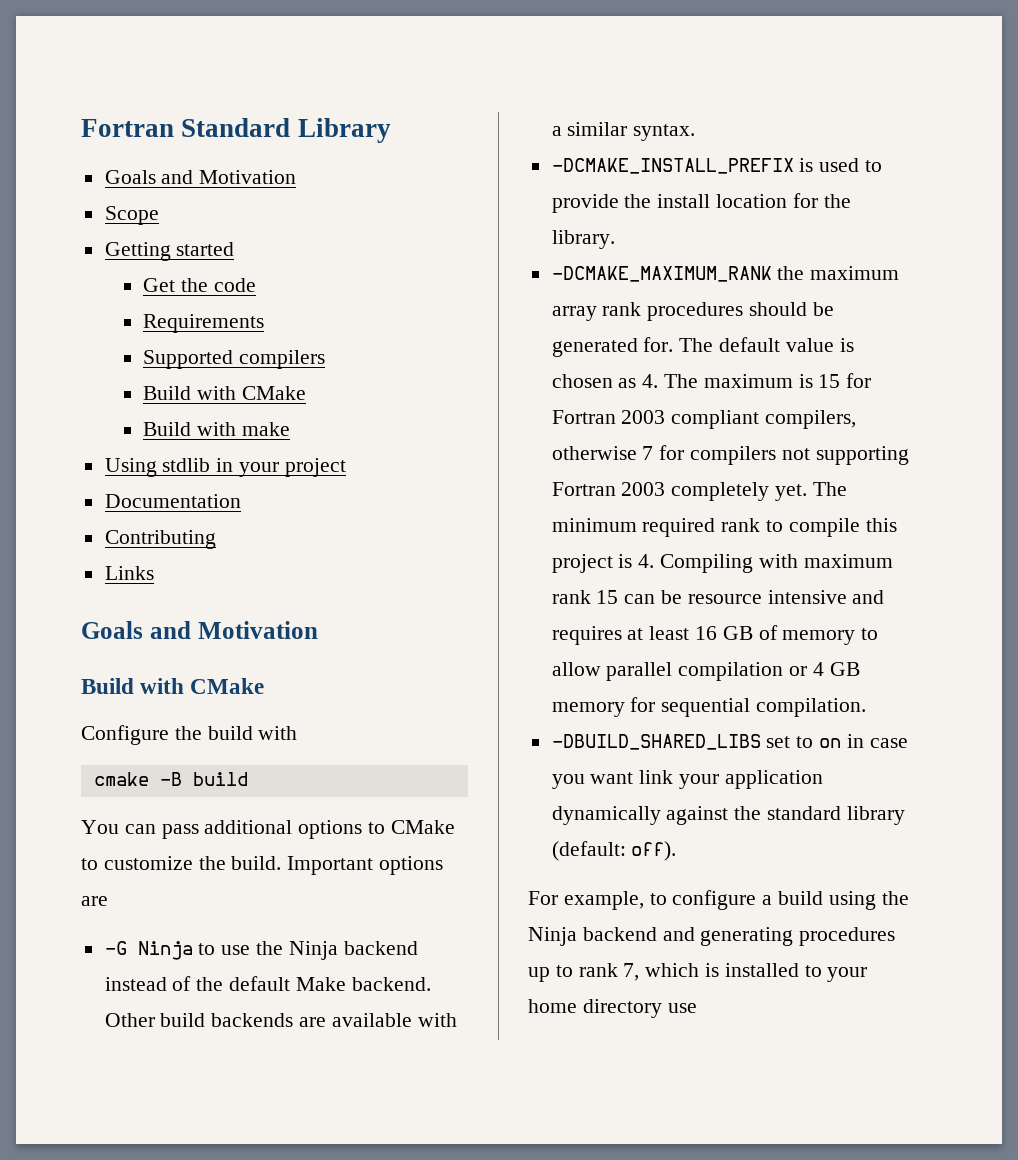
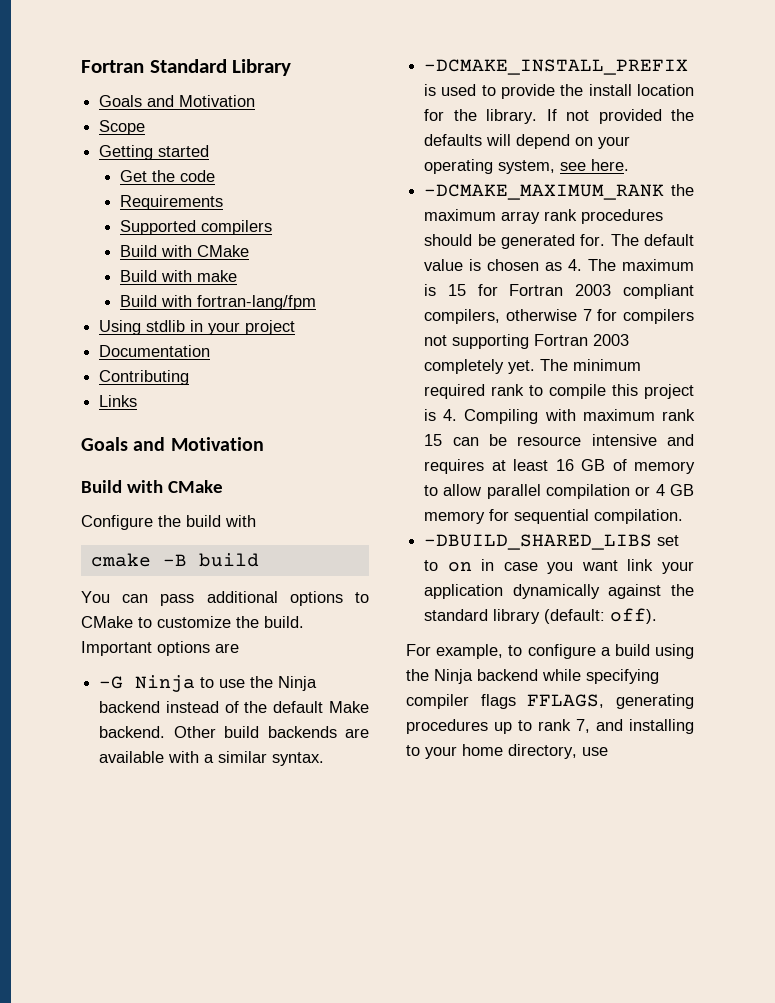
+ Build with fortran-lang/fpm
+ If not provided the defaults will depend on your operating system, see here.
- For example, to configure a build using the Ninja backend and generating procedures up to rank 7, which is installed to your home directory use
+ For example, to configure a build using the Ninja backend while specifying compiler flags FFLAGS, generating procedures up to rank 7, and installing to your home directory, use

